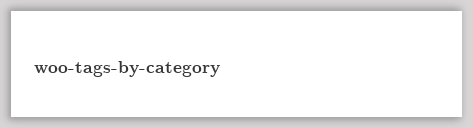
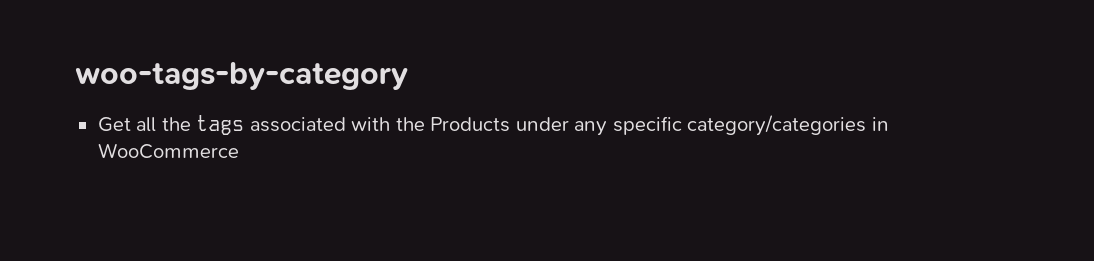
+ Get all the tags associated with the Products under any specific category/categories in WooCommerce

